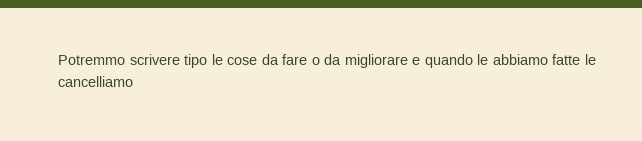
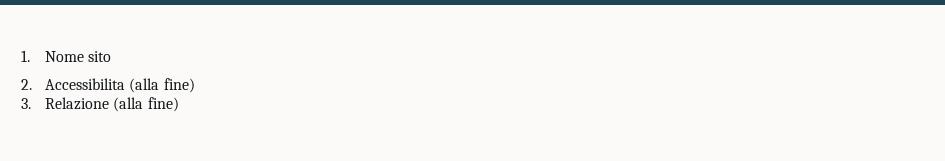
- Potremmo scrivere tipo le cose da fare o da migliorare e quando le abbiamo fatte le cancelliamo
+ 1. Nome sito
+ 2. Accessibilita (alla fine)
+ 3. Relazione (alla fine)

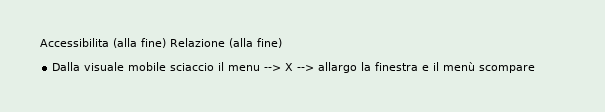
- 1. Nome sito
- 2. Accessibilita (alla fine)
- 3. Relazione (alla fine)
+ Accessibilita (alla fine) Relazione (alla fine)
+ Dalla visuale mobile sciaccio il menu --> X --> allargo la finestra e il menù scompare

